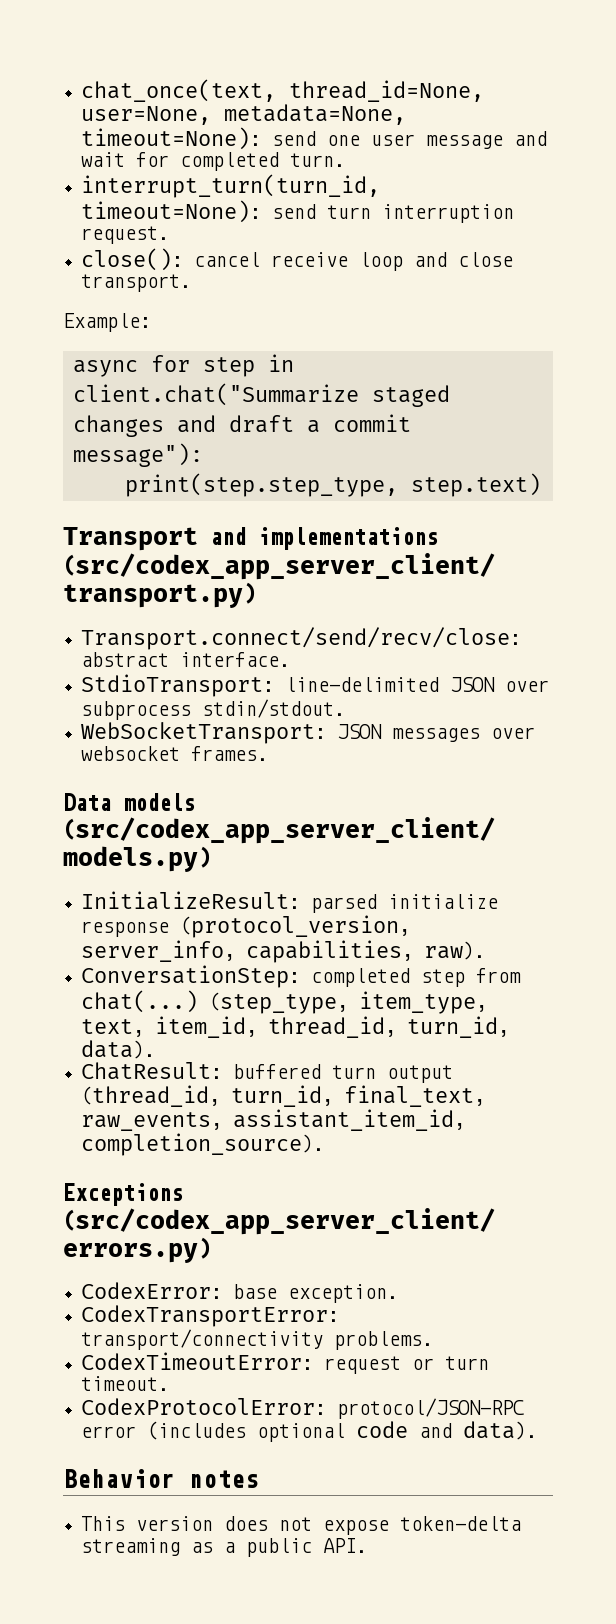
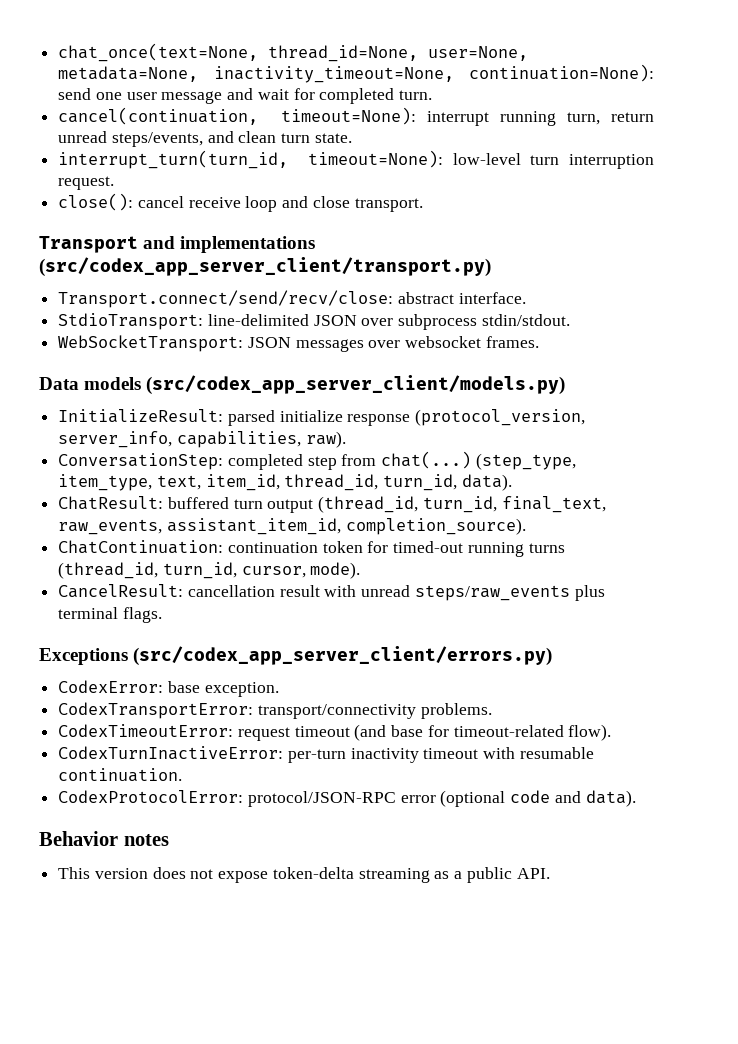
- chat_once(text, thread_id=None, user=None, metadata=None, timeout=None): send one user message and wait for completed turn.
+ chat_once(text=None, thread_id=None, user=None, metadata=None, inactivity_timeout=None, continuation=None): send one user message and wait for completed turn.
+ cancel(continuation, timeout=None): interrupt running turn, return unread steps/events, and clean turn state.
- interrupt_turn(turn_id, timeout=None): send turn interruption request.
+ interrupt_turn(turn_id, timeout=None): low-level turn interruption request.
- Example:
- async for step in client.chat("Summarize staged changes and draft a commit message"):
- print(step.step_type, step.text)
+ ChatContinuation: continuation token for timed-out running turns (thread_id, turn_id, cursor, mode).
+ CancelResult: cancellation result with unread steps/raw_events plus terminal flags.
- CodexTimeoutError: request or turn timeout.
+ CodexTimeoutError: request timeout (and base for timeout-related flow).
+ CodexTurnInactiveError: per-turn inactivity timeout with resumable continuation.
- CodexProtocolError: protocol/JSON-RPC error (includes optional code and data).
+ CodexProtocolError: protocol/JSON-RPC error (optional code and data).

